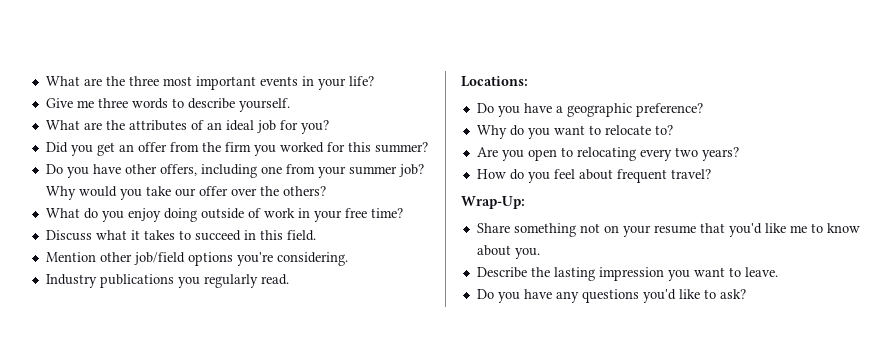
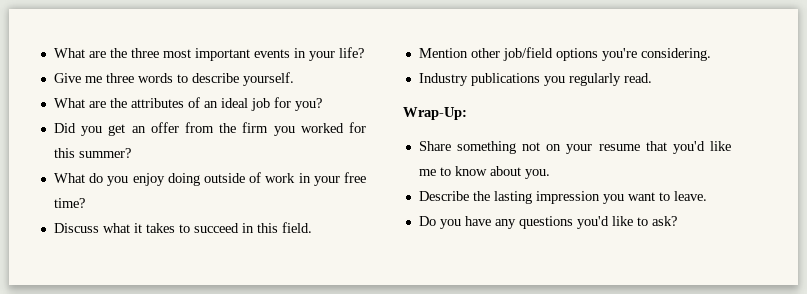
- Do you have other offers, including one from your summer job? Why would you take our offer over the others?
- Locations:
- Do you have a geographic preference?
- Why do you want to relocate to?
- Are you open to relocating every two years?
- How do you feel about frequent travel?

